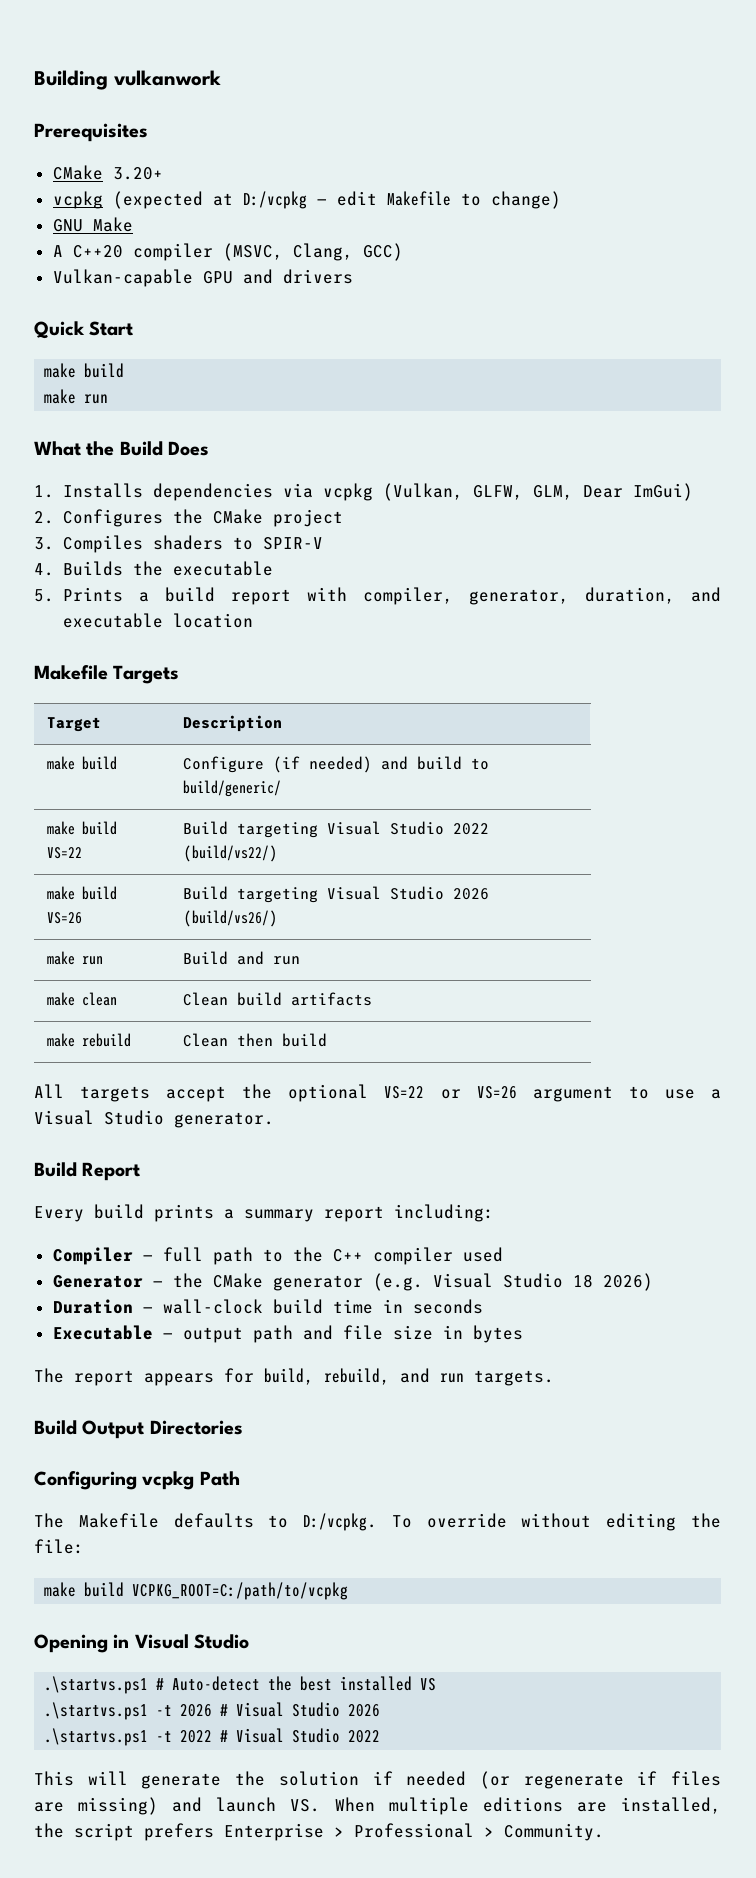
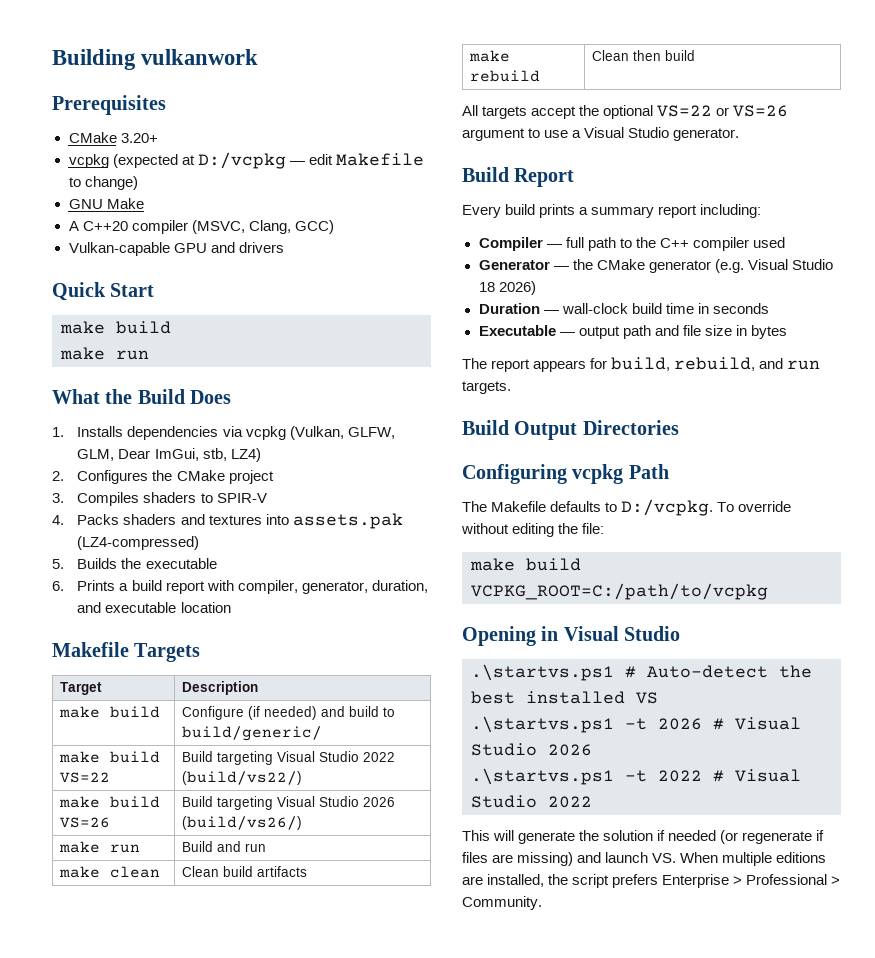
- 1. Installs dependencies via vcpkg (Vulkan, GLFW, GLM, Dear ImGui)
+ 1. Installs dependencies via vcpkg (Vulkan, GLFW, GLM, Dear ImGui, stb, LZ4)
- 4. Builds the executable
+ 4. Packs shaders and textures into assets.pak (LZ4-compressed)
+ 5. Builds the executable
- 5. Prints a build report with compiler, generator, duration, and executable location
+ 6. Prints a build report with compiler, generator, duration, and executable location

